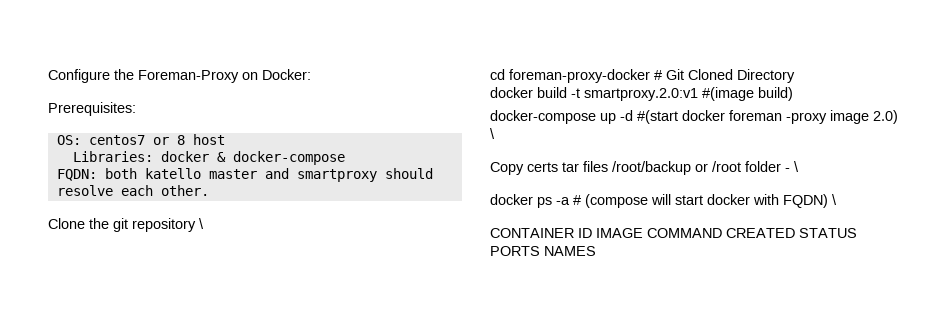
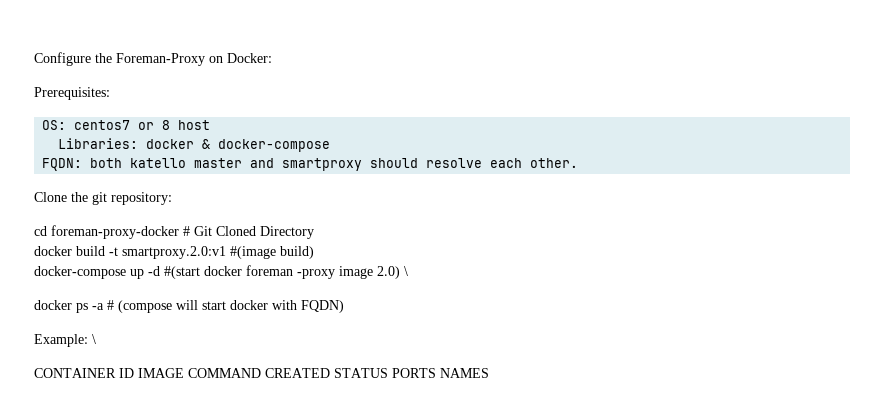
- Clone the git repository \
+ Clone the git repository:
- Copy certs tar files /root/backup or /root folder - \
- docker ps -a # (compose will start docker with FQDN) \
+ docker ps -a # (compose will start docker with FQDN)
+ Example: \

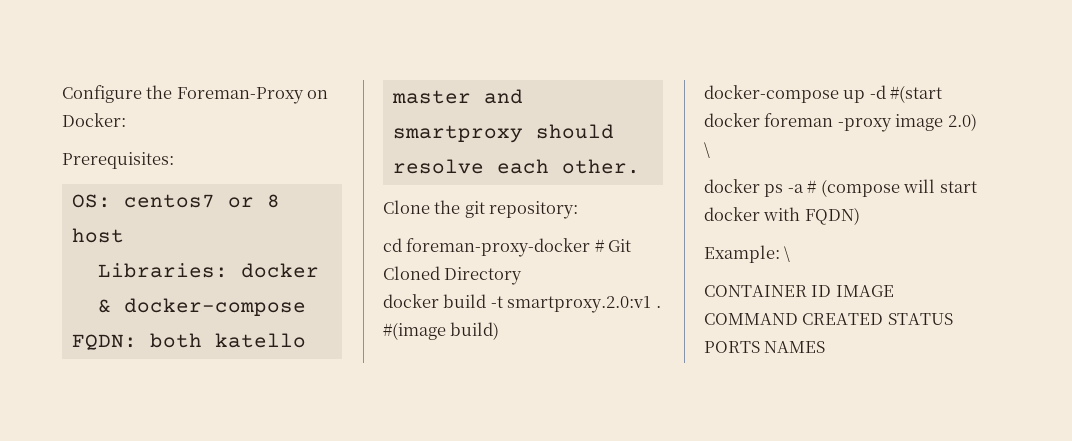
- docker build -t smartproxy.2.0:v1 #(image build)
+ docker build -t smartproxy.2.0:v1 . #(image build)

